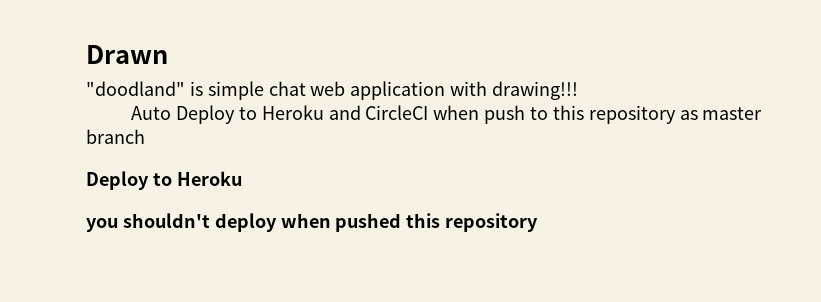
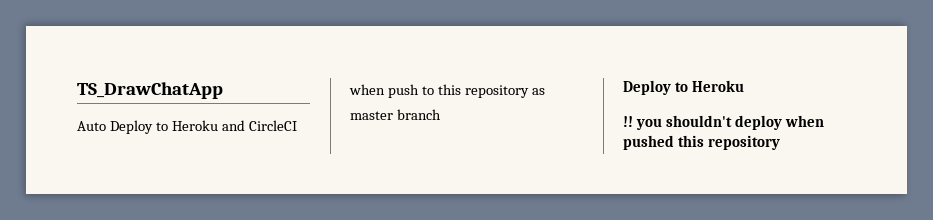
- Drawn
- "doodland" is simple chat web application with drawing!!!
+ TS_DrawChatApp
- you shouldn't deploy when pushed this repository
+ !! you shouldn't deploy when pushed this repository

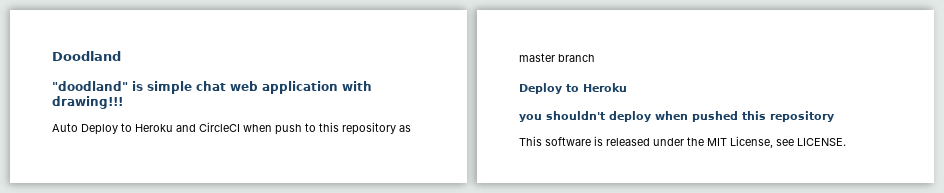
- TS_DrawChatApp
+ Doodland
+ "doodland" is simple chat web application with drawing!!!
- !! you shouldn't deploy when pushed this repository
+ you shouldn't deploy when pushed this repository
+ This software is released under the MIT License, see LICENSE.

